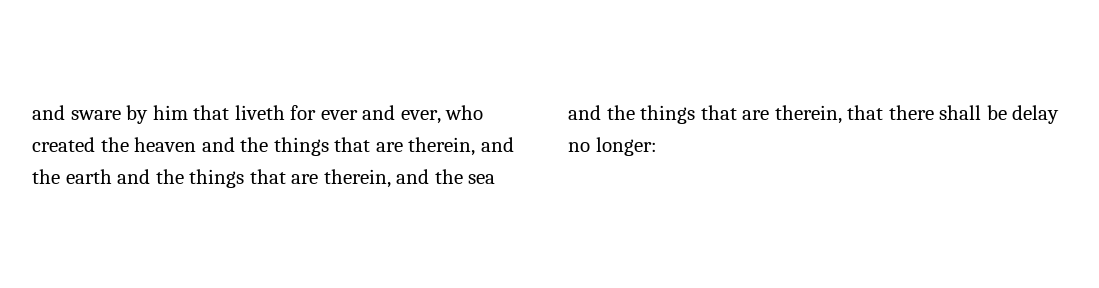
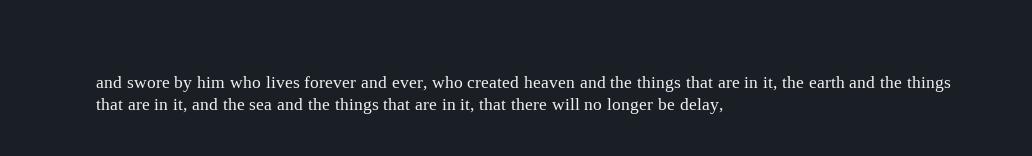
- and sware by him that liveth for ever and ever, who created the heaven and the things that are therein, and the earth and the things that are therein, and the sea and the things that are therein, that there shall be delay no longer:
+ and swore by him who lives forever and ever, who created heaven and the things that are in it, the earth and the things that are in it, and the sea and the things that are in it, that there will no longer be delay,

